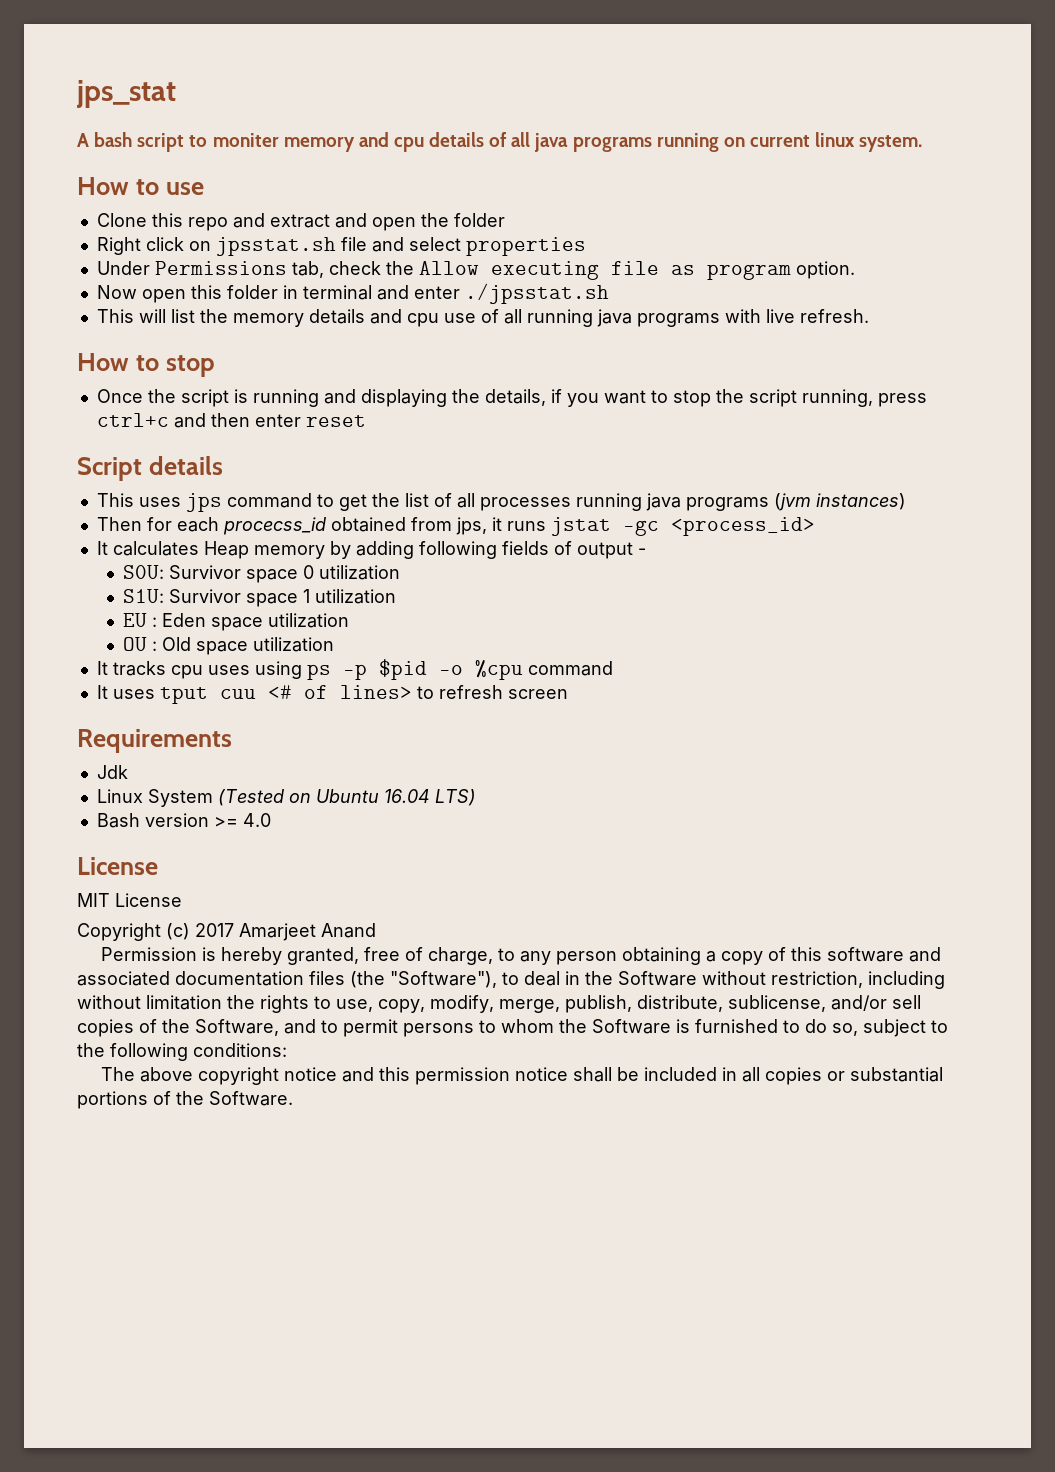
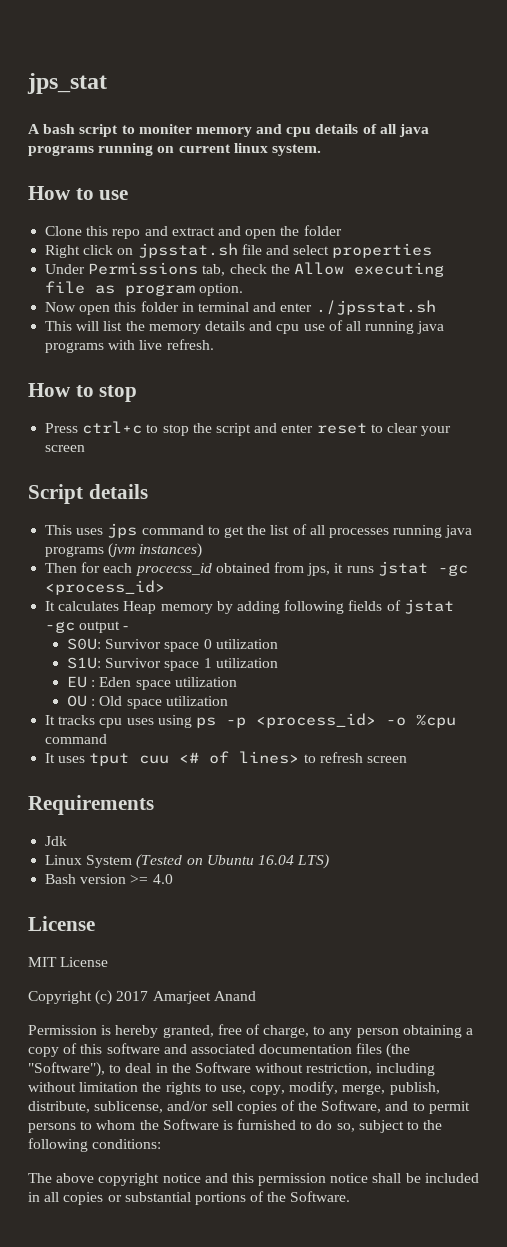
- Once the script is running and displaying the details, if you want to stop the script running, press ctrl+c and then enter reset
+ Press ctrl+c to stop the script and enter reset to clear your screen
- It calculates Heap memory by adding following fields of output -
+ It calculates Heap memory by adding following fields of jstat -gc output -
- It tracks cpu uses using ps -p $pid -o %cpu command
+ It tracks cpu uses using ps -p <process_id> -o %cpu command

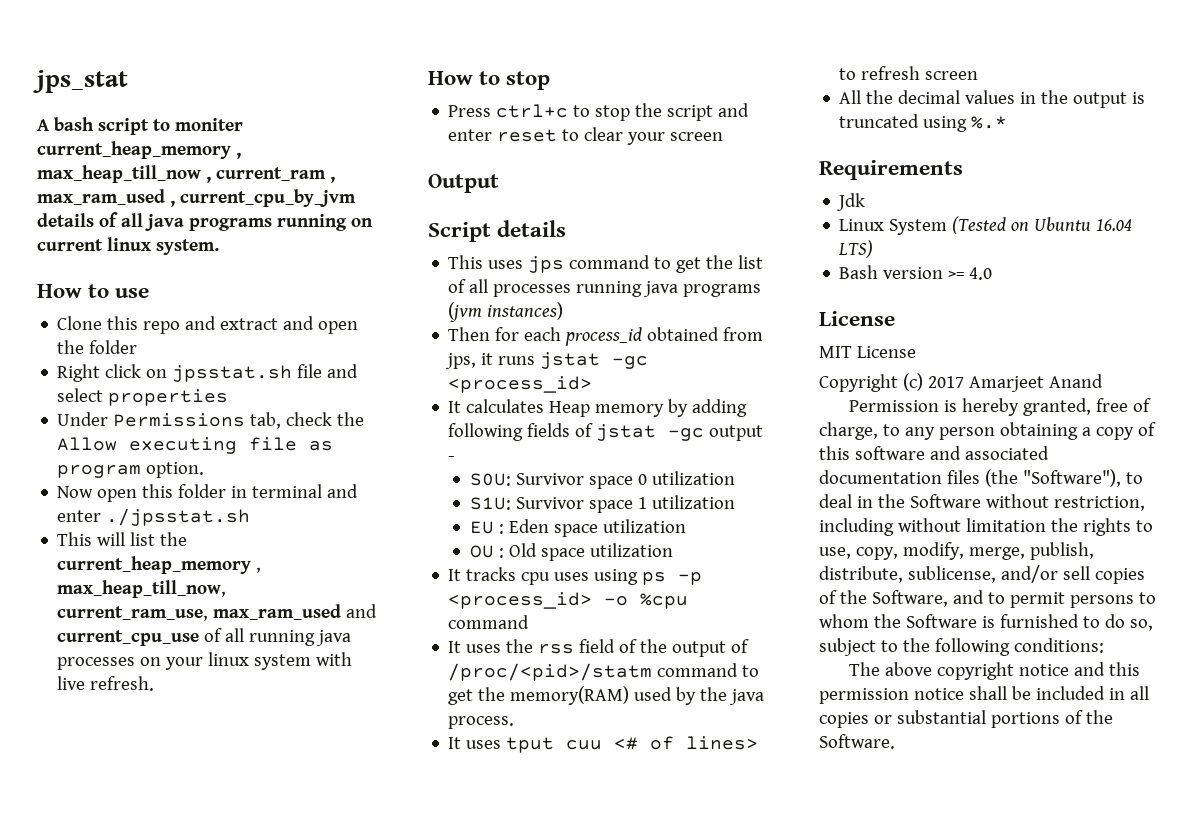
- A bash script to moniter memory and cpu details of all java programs running on current linux system.
+ A bash script to moniter current_heap_memory , max_heap_till_now , current_ram , max_ram_used , current_cpu_by_jvm details of all java programs running on current linux system.
- This will list the memory details and cpu use of all running java programs with live refresh.
+ This will list the current_heap_memory , max_heap_till_now, current_ram_use, max_ram_used and current_cpu_use of all running java processes on your linux system with live refresh.
+ Output
- Then for each procecss_id obtained from jps, it runs jstat -gc <process_id>
+ Then for each process_id obtained from jps, it runs jstat -gc <process_id>
+ It uses the rss field of the output of /proc/<pid>/statm command to get the memory(RAM) used by the java process.
+ All the decimal values in the output is truncated using %.*

